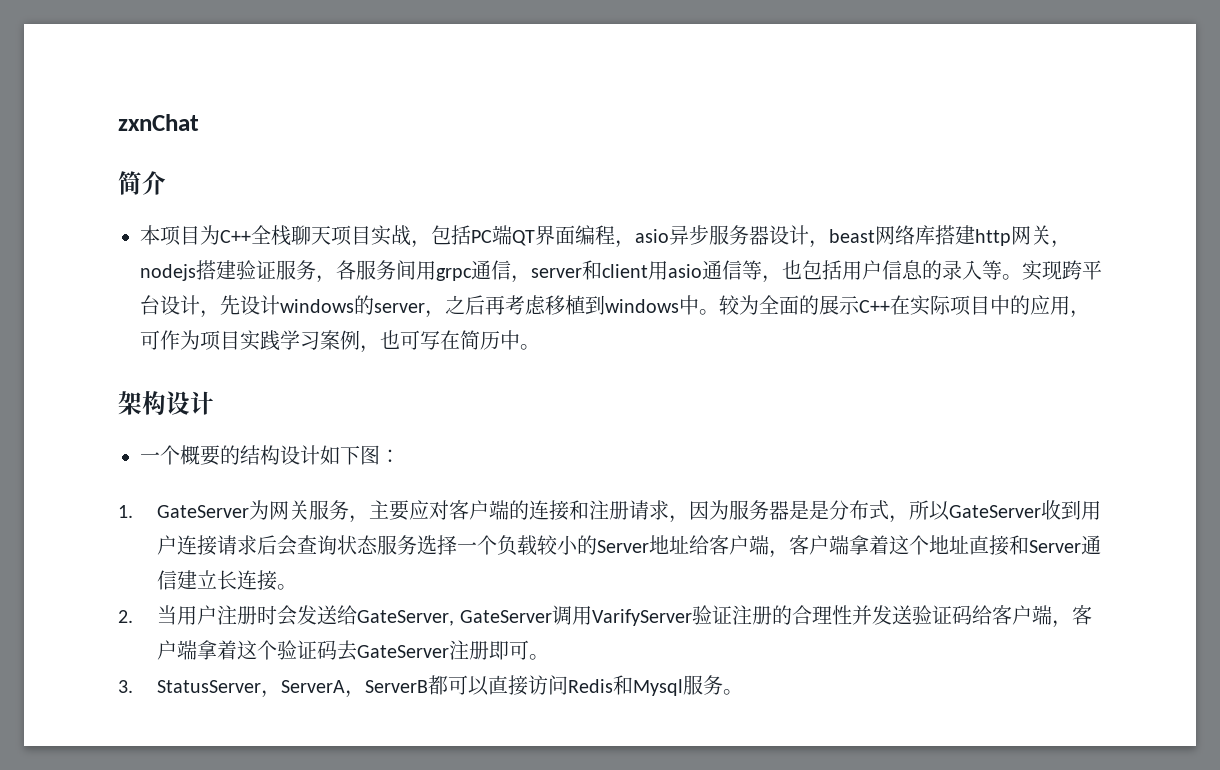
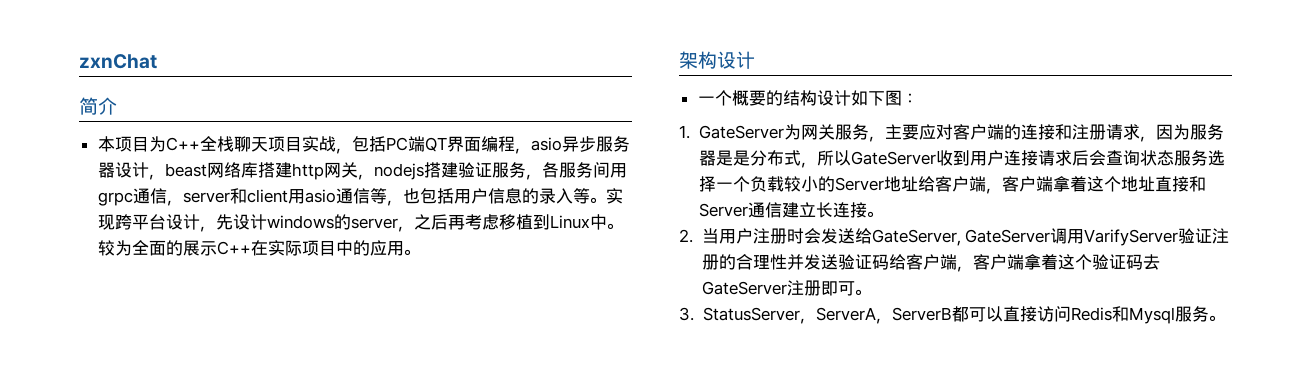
- 实现跨平台设计，先设计windows的server，之后再考虑移植到windows中。
+ 实现跨平台设计，先设计windows的server，之后再考虑移植到Linux中。
- 较为全面的展示C++在实际项目中的应用，可作为项目实践学习案例，也可写在简历中。
+ 较为全面的展示C++在实际项目中的应用。

